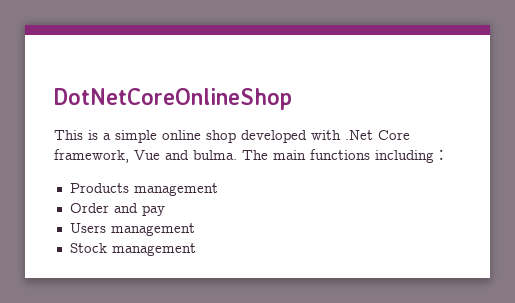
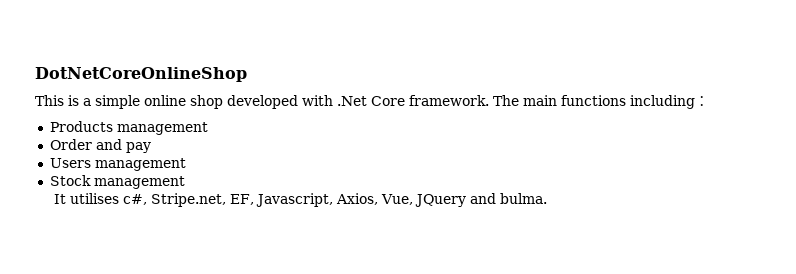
- This is a simple online shop developed with .Net Core framework, Vue and bulma.
+ This is a simple online shop developed with .Net Core framework.
+ It utilises c#, Stripe.net, EF, Javascript, Axios, Vue, JQuery and bulma.

